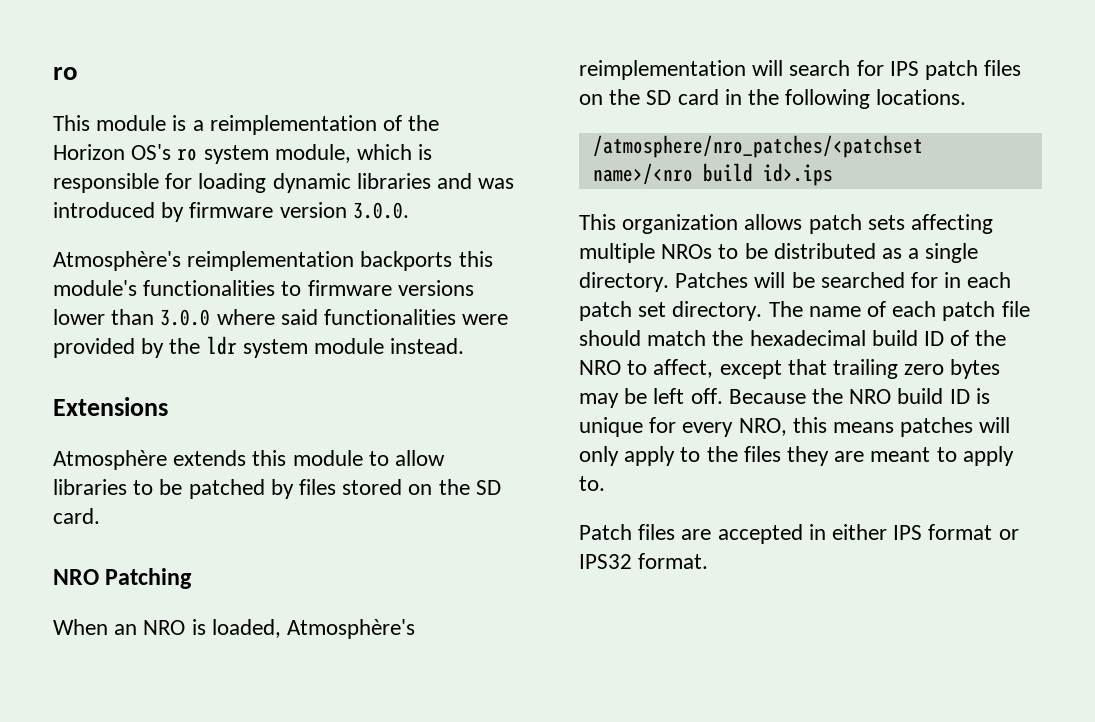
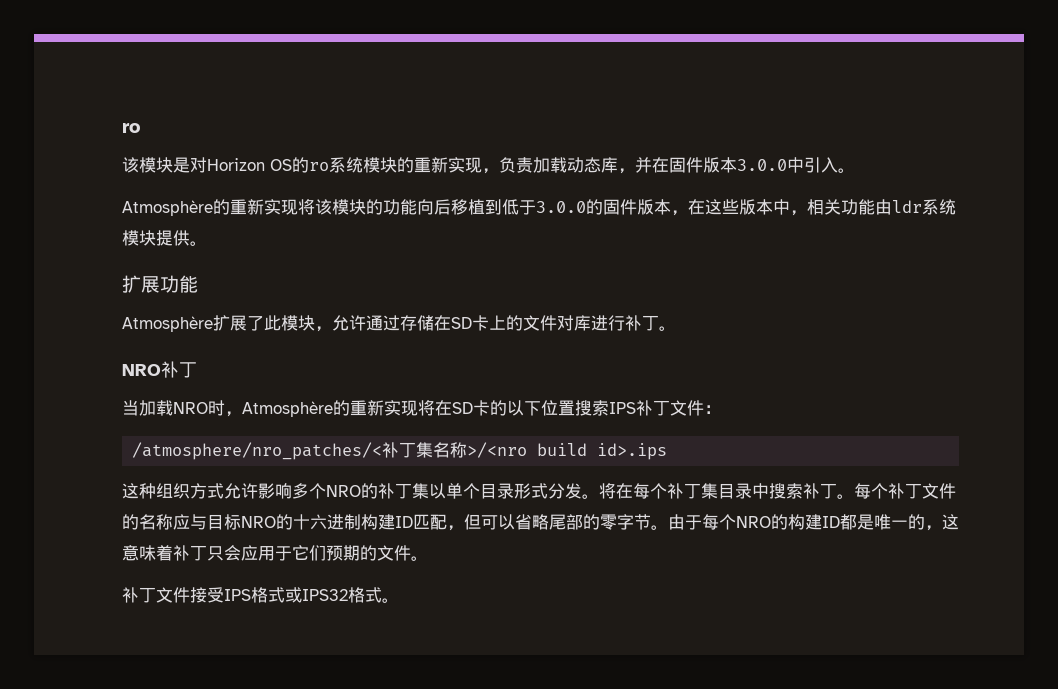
- This module is a reimplementation of the Horizon OS's ro system module, which is responsible for loading dynamic libraries and was introduced by firmware version 3.0.0.
- Atmosphère's reimplementation backports this module's functionalities to firmware versions lower than 3.0.0 where said functionalities were provided by the ldr system module instead.
- Extensions
- Atmosphère extends this module to allow libraries to be patched by files stored on the SD card.
- NRO Patching
- When an NRO is loaded, Atmosphère's reimplementation will search for IPS patch files on the SD card in the following locations.
- /atmosphere/nro_patches/<patchset name>/<nro build id>.ips
- This organization allows patch sets affecting multiple NROs to be distributed as a single directory. Patches will be searched for in each patch set directory. The name of each patch file should match the hexadecimal build ID of the NRO to affect, except that trailing zero bytes may be left off. Because the NRO build ID is unique for every NRO, this means patches will only apply to the files they are meant to apply to.
- Patch files are accepted in either IPS format or IPS32 format.
+ 该模块是对Horizon OS的ro系统模块的重新实现，负责加载动态库，并在固件版本3.0.0中引入。
+ Atmosphère的重新实现将该模块的功能向后移植到低于3.0.0的固件版本，在这些版本中，相关功能由ldr系统模块提供。
+ 扩展功能
+ Atmosphère扩展了此模块，允许通过存储在SD卡上的文件对库进行补丁。
+ NRO补丁
+ 当加载NRO时，Atmosphère的重新实现将在SD卡的以下位置搜索IPS补丁文件：
+ /atmosphere/nro_patches/<补丁集名称>/<nro build id>.ips
+ 这种组织方式允许影响多个NRO的补丁集以单个目录形式分发。将在每个补丁集目录中搜索补丁。每个补丁文件的名称应与目标NRO的十六进制构建ID匹配，但可以省略尾部的零字节。由于每个NRO的构建ID都是唯一的，这意味着补丁只会应用于它们预期的文件。
+ 补丁文件接受IPS格式或IPS32格式。

